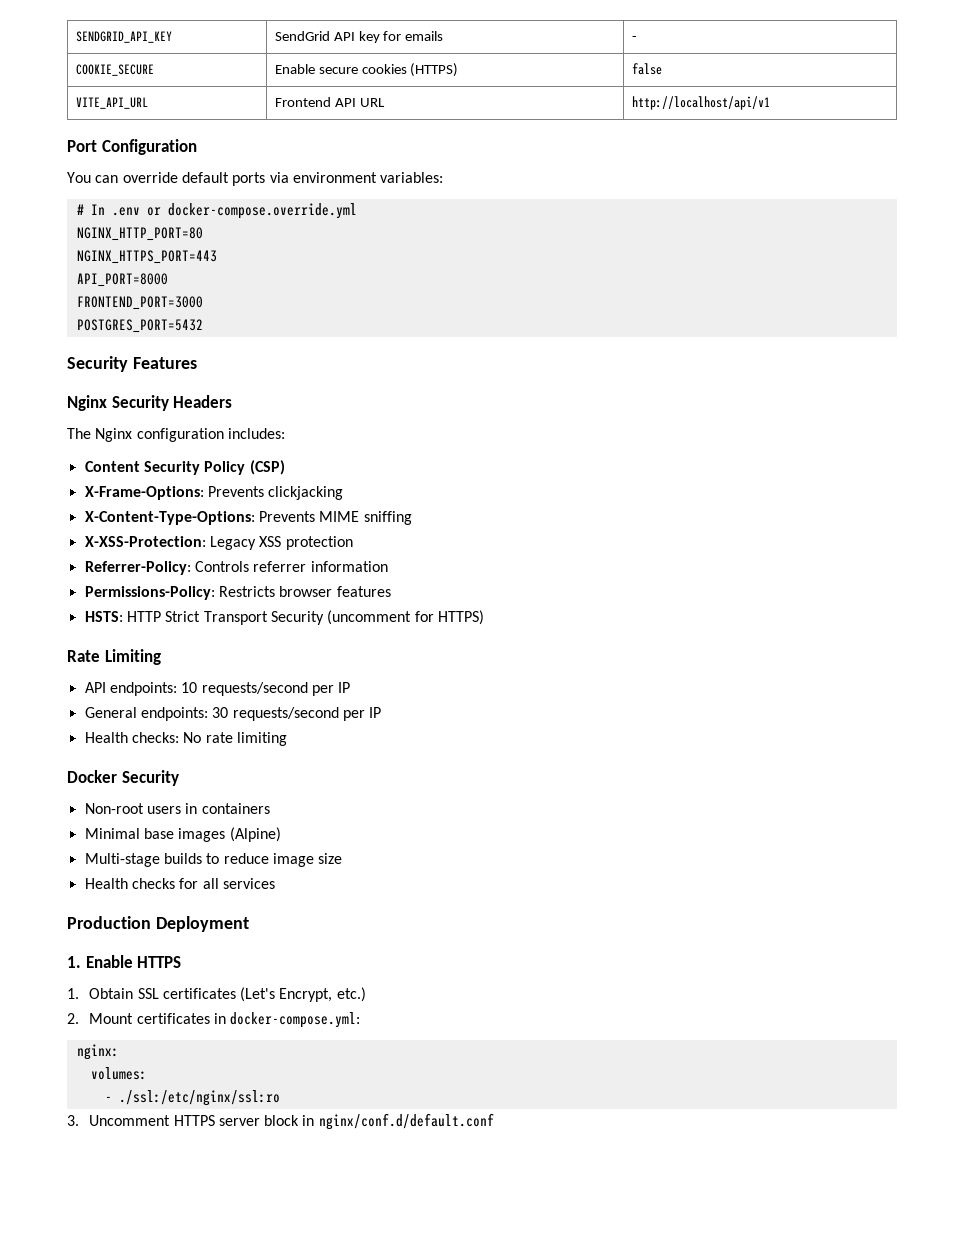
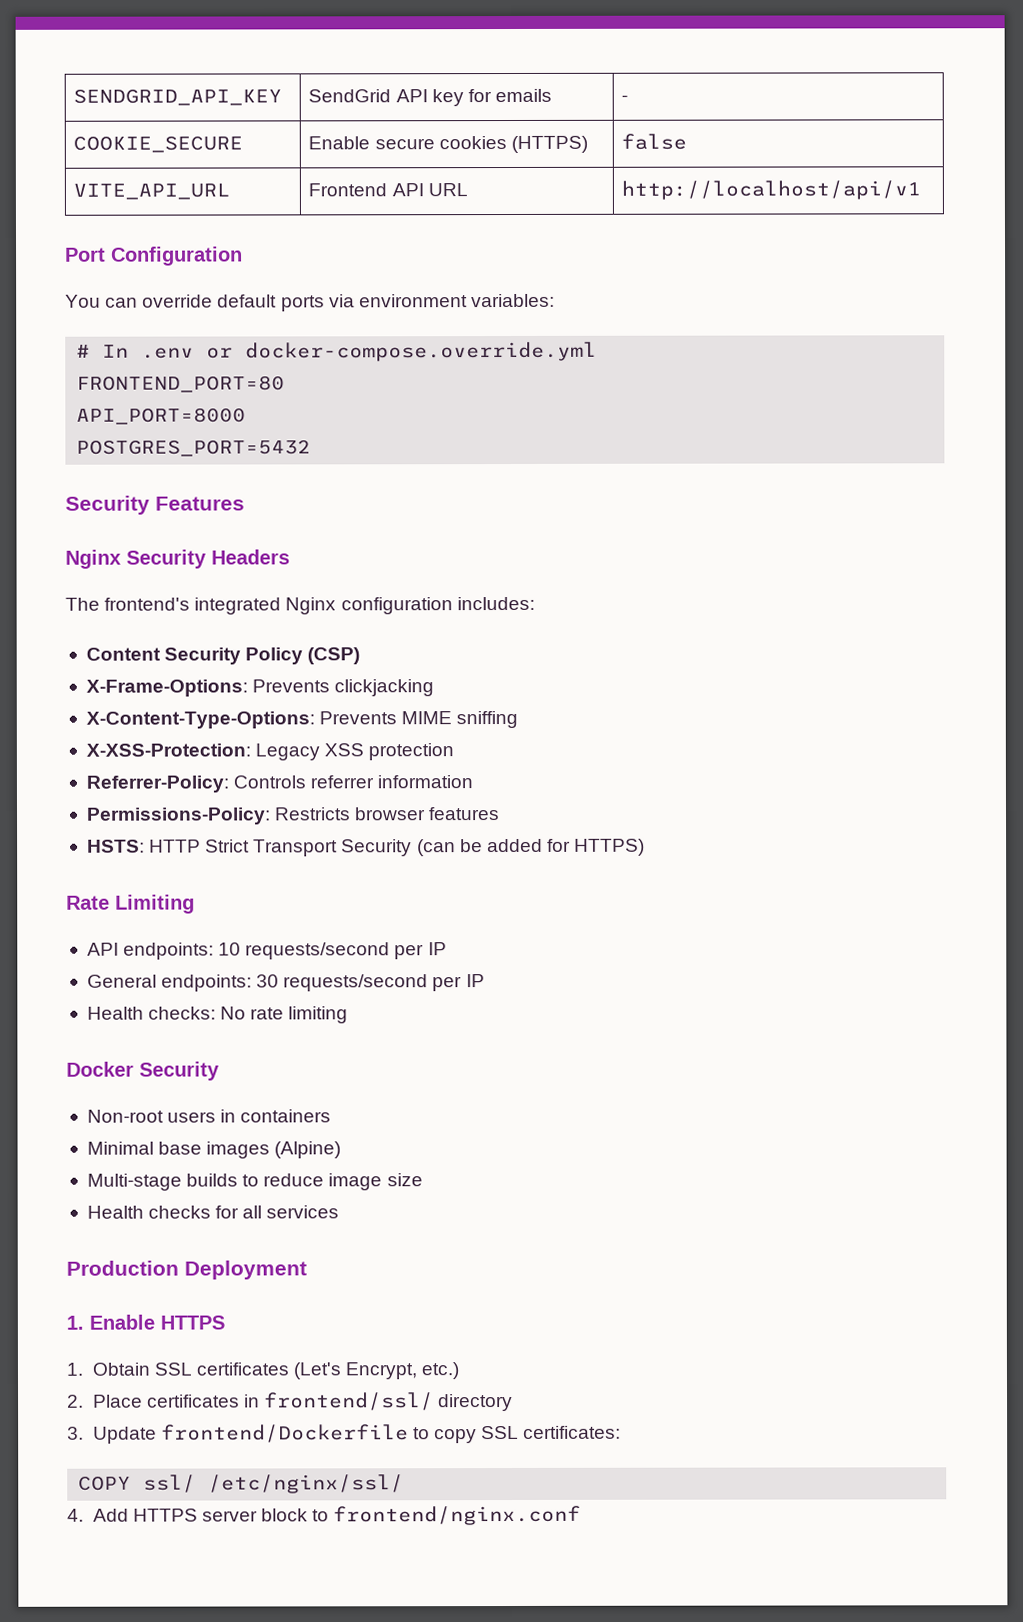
- NGINX_HTTP_PORT=80
- NGINX_HTTPS_PORT=443
+ FRONTEND_PORT=80
- FRONTEND_PORT=3000
- The Nginx configuration includes:
+ The frontend's integrated Nginx configuration includes:
- HSTS: HTTP Strict Transport Security (uncomment for HTTPS)
+ HSTS: HTTP Strict Transport Security (can be added for HTTPS)
- 2. Mount certificates in docker-compose.yml:
- nginx:
- volumes:
- - ./ssl:/etc/nginx/ssl:ro
- 3. Uncomment HTTPS server block in nginx/conf.d/default.conf
+ 2. Place certificates in frontend/ssl/ directory
+ 3. Update frontend/Dockerfile to copy SSL certificates:
+ COPY ssl/ /etc/nginx/ssl/
+ 4. Add HTTPS server block to frontend/nginx.conf

